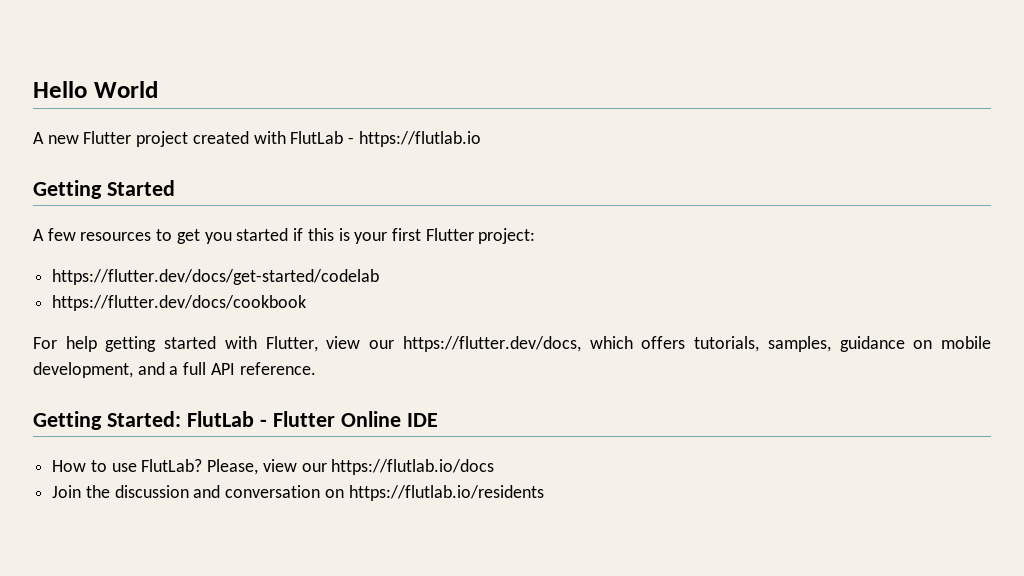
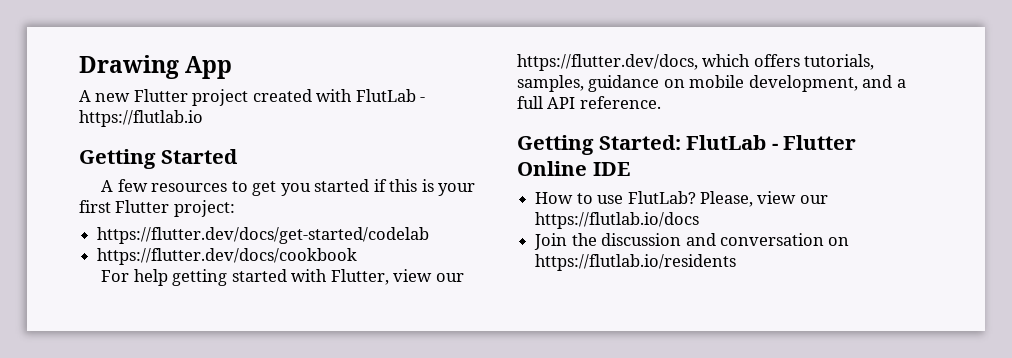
- Hello World
+ Drawing App

